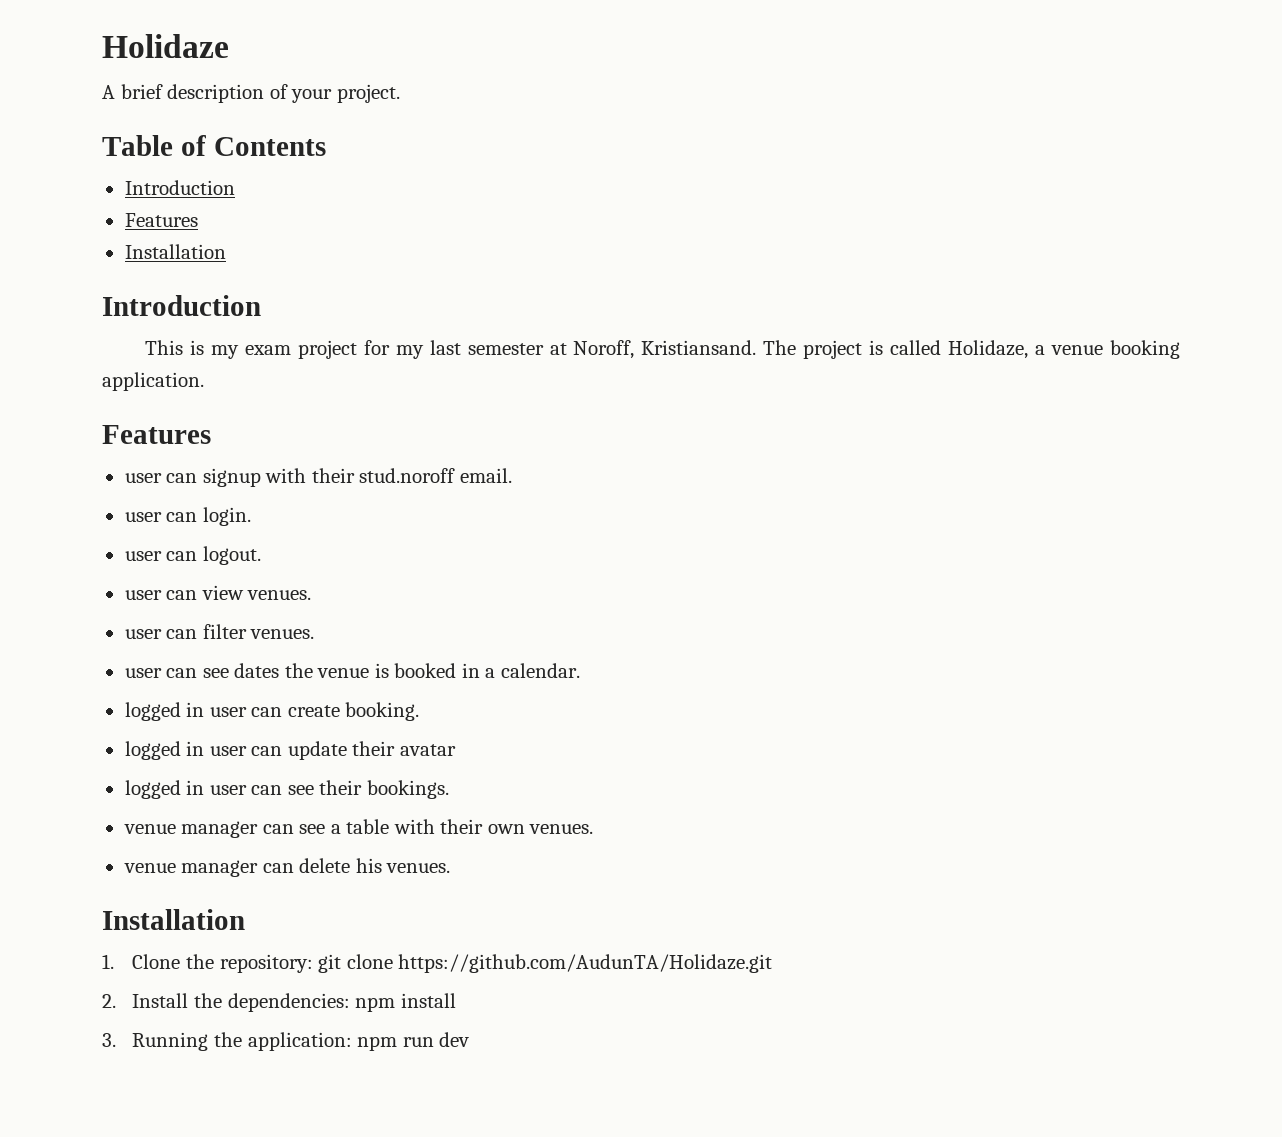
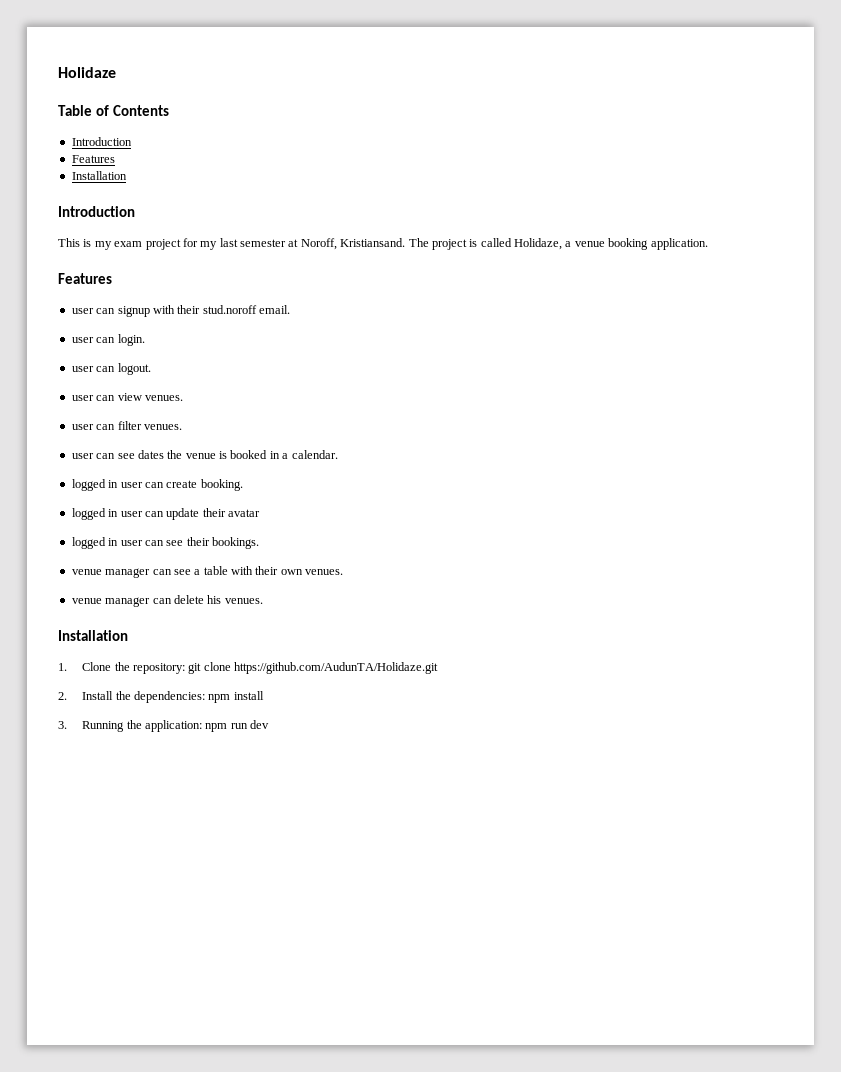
- A brief description of your project.

